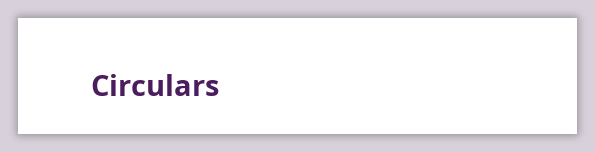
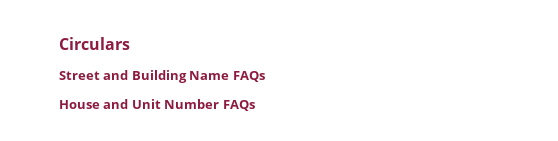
+ Street and Building Name FAQs
+ House and Unit Number FAQs

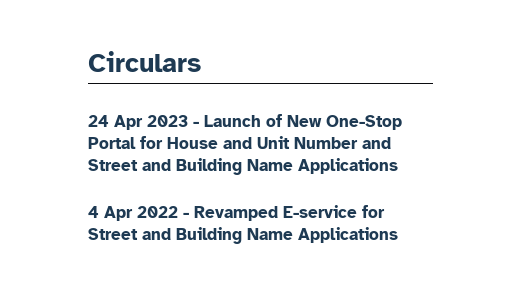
- Street and Building Name FAQs
- House and Unit Number FAQs
+ 24 Apr 2023 - Launch of New One-Stop Portal for House and Unit Number and Street and Building Name Applications
+ 4 Apr 2022 - Revamped E-service for Street and Building Name Applications

